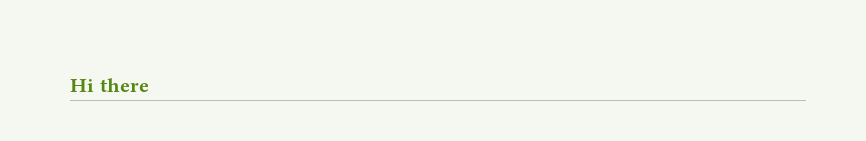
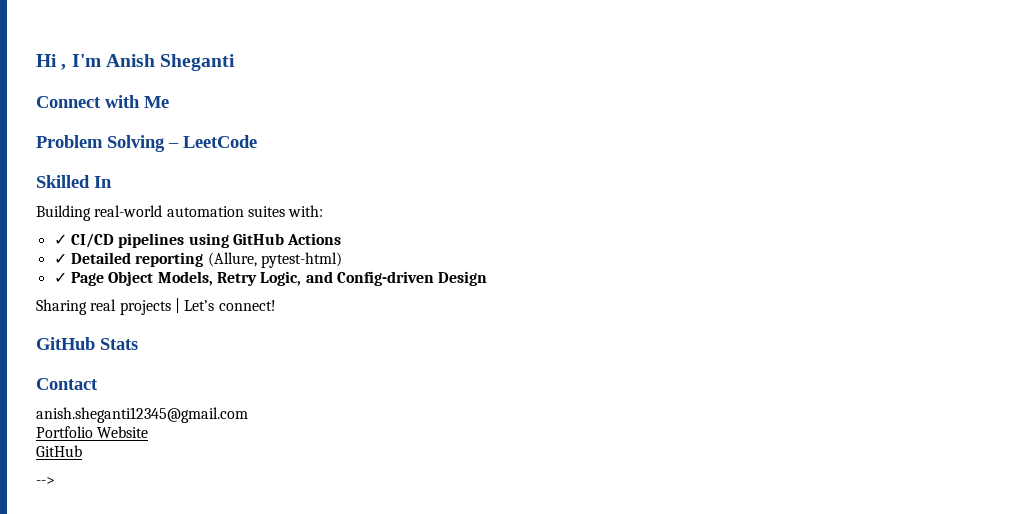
- Hi there
+ Hi , I'm Anish Sheganti
+ Connect with Me
+ Problem Solving – LeetCode
+ Skilled In
+ Building real-world automation suites with:
+ ✓ CI/CD pipelines using GitHub Actions
+ ✓ Detailed reporting (Allure, pytest-html)
+ ✓ Page Object Models, Retry Logic, and Config-driven Design
+ Sharing real projects | Let’s connect!
+ GitHub Stats
+ Contact
+ anish.sheganti12345@gmail.com
+ Portfolio Website
+ GitHub
+ -->

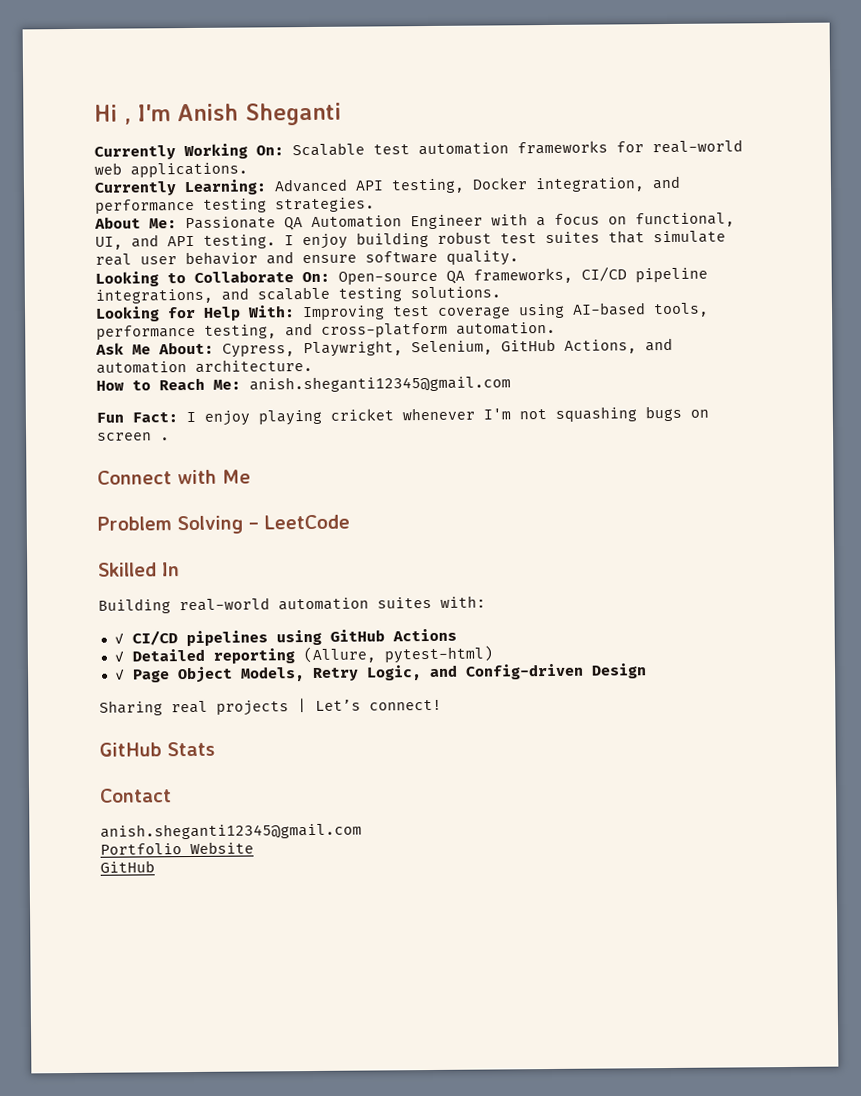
+ Currently Working On: Scalable test automation frameworks for real-world web applications.
+ Currently Learning: Advanced API testing, Docker integration, and performance testing strategies.
+ About Me: Passionate QA Automation Engineer with a focus on functional, UI, and API testing. I enjoy building robust test suites that simulate real user behavior and ensure software quality.
+ Looking to Collaborate On: Open-source QA frameworks, CI/CD pipeline integrations, and scalable testing solutions.
+ Looking for Help With: Improving test coverage using AI-based tools, performance testing, and cross-platform automation.
+ Ask Me About: Cypress, Playwright, Selenium, GitHub Actions, and automation architecture.
+ How to Reach Me: anish.sheganti12345@gmail.com
+ Fun Fact: I enjoy playing cricket whenever I'm not squashing bugs on screen .
- -->

